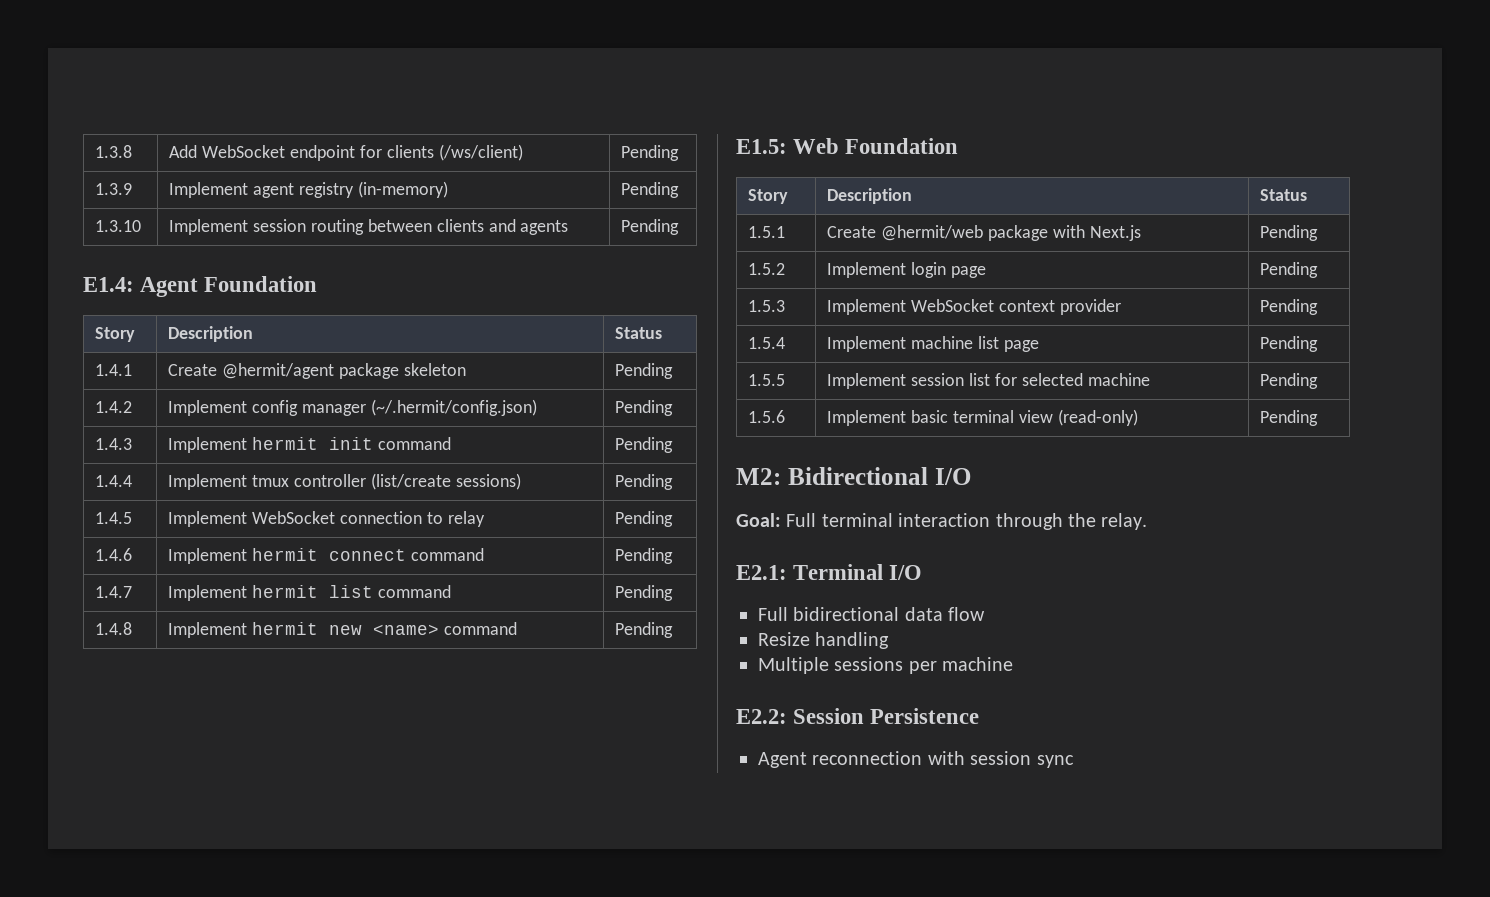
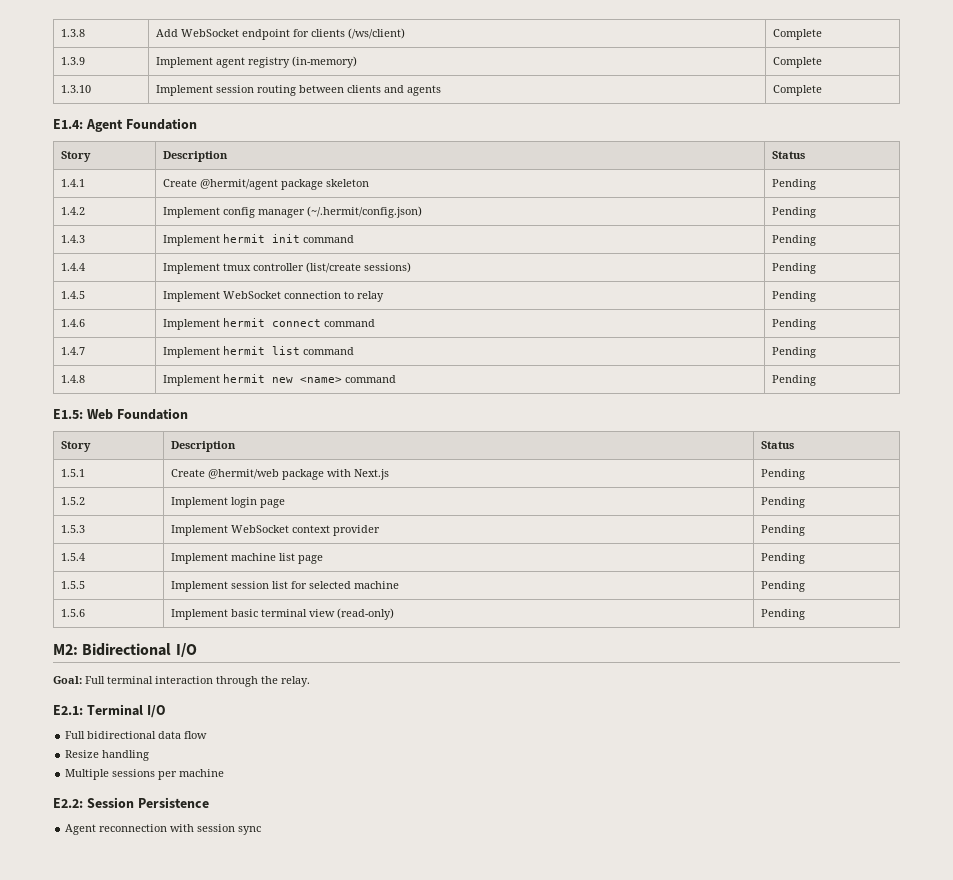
- 1.3.8 | Add WebSocket endpoint for clients (/ws/client) | Pending
+ 1.3.8 | Add WebSocket endpoint for clients (/ws/client) | Complete
- 1.3.9 | Implement agent registry (in-memory) | Pending
+ 1.3.9 | Implement agent registry (in-memory) | Complete
- 1.3.10 | Implement session routing between clients and agents | Pending
+ 1.3.10 | Implement session routing between clients and agents | Complete

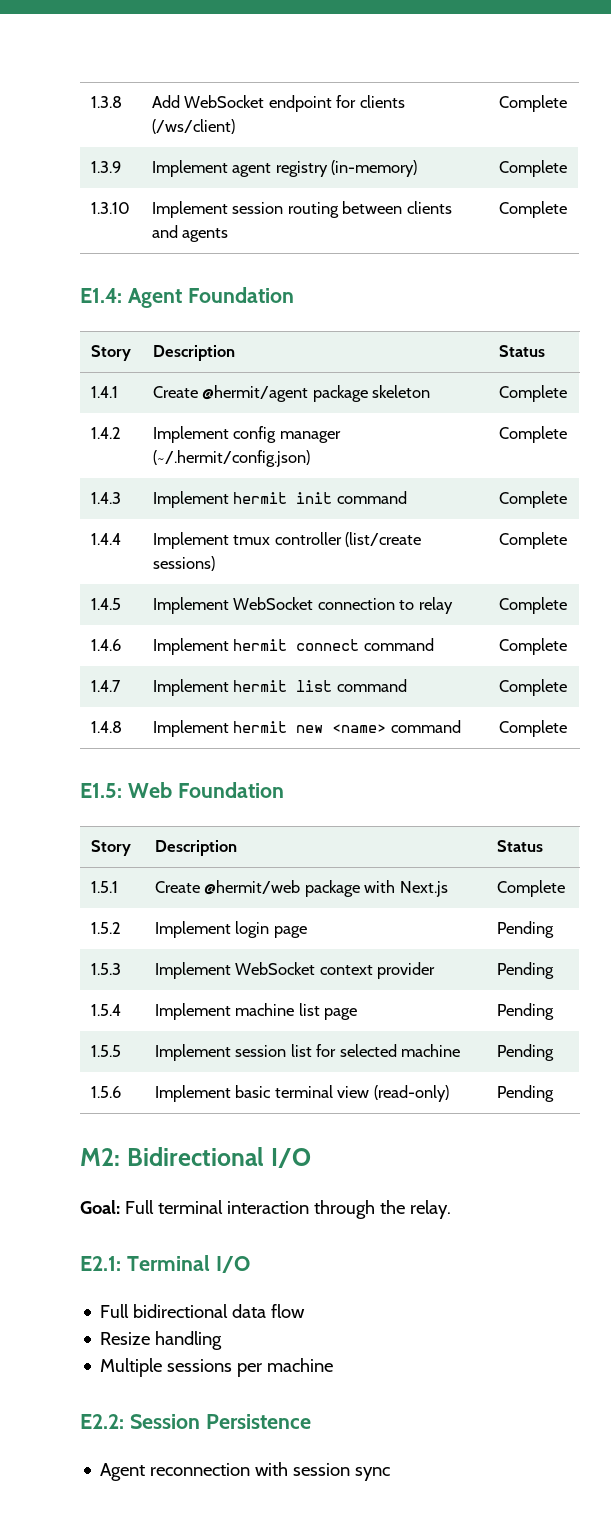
- 1.4.1 | Create @hermit/agent package skeleton | Pending
+ 1.4.1 | Create @hermit/agent package skeleton | Complete
- 1.4.2 | Implement config manager (~/.hermit/config.json) | Pending
+ 1.4.2 | Implement config manager (~/.hermit/config.json) | Complete
- 1.4.3 | Implement hermit init command | Pending
+ 1.4.3 | Implement hermit init command | Complete
- 1.4.4 | Implement tmux controller (list/create sessions) | Pending
+ 1.4.4 | Implement tmux controller (list/create sessions) | Complete
- 1.4.5 | Implement WebSocket connection to relay | Pending
+ 1.4.5 | Implement WebSocket connection to relay | Complete
- 1.4.6 | Implement hermit connect command | Pending
+ 1.4.6 | Implement hermit connect command | Complete
- 1.4.7 | Implement hermit list command | Pending
+ 1.4.7 | Implement hermit list command | Complete
- 1.4.8 | Implement hermit new <name> command | Pending
+ 1.4.8 | Implement hermit new <name> command | Complete
- 1.5.1 | Create @hermit/web package with Next.js | Pending
+ 1.5.1 | Create @hermit/web package with Next.js | Complete

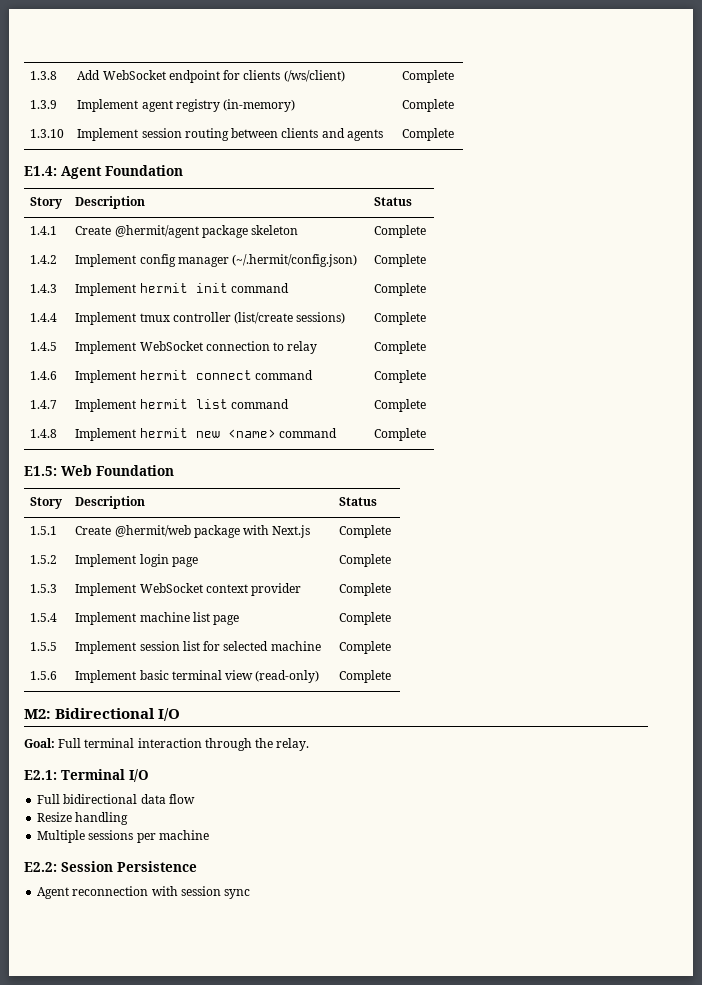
- 1.5.2 | Implement login page | Pending
+ 1.5.2 | Implement login page | Complete
- 1.5.3 | Implement WebSocket context provider | Pending
+ 1.5.3 | Implement WebSocket context provider | Complete
- 1.5.4 | Implement machine list page | Pending
+ 1.5.4 | Implement machine list page | Complete
- 1.5.5 | Implement session list for selected machine | Pending
+ 1.5.5 | Implement session list for selected machine | Complete
- 1.5.6 | Implement basic terminal view (read-only) | Pending
+ 1.5.6 | Implement basic terminal view (read-only) | Complete

